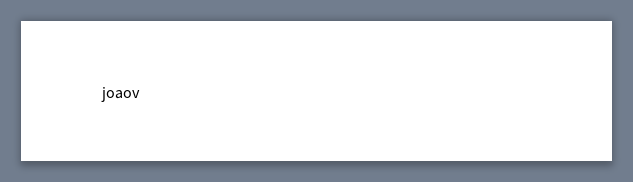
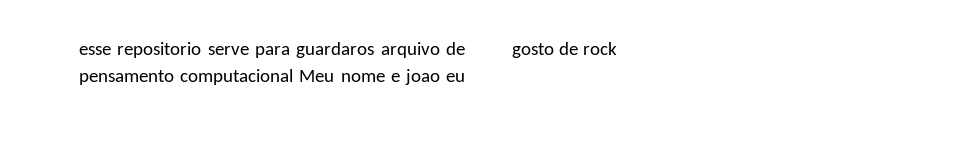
- joaov
+ esse repositorio serve para guardaros arquivo de pensamento computacional Meu nome e joao eu gosto de rock

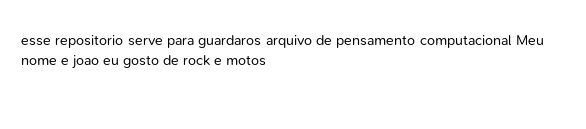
- esse repositorio serve para guardaros arquivo de pensamento computacional Meu nome e joao eu gosto de rock
+ esse repositorio serve para guardaros arquivo de pensamento computacional Meu nome e joao eu gosto de rock e motos

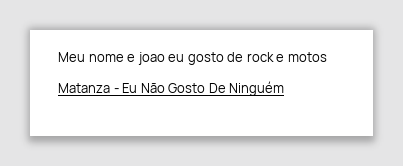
- esse repositorio serve para guardaros arquivo de pensamento computacional Meu nome e joao eu gosto de rock e motos
+ Meu nome e joao eu gosto de rock e motos
+ Matanza - Eu Não Gosto De Ninguém

